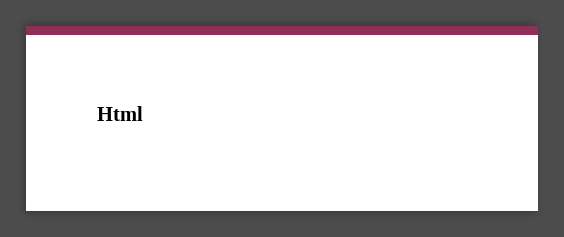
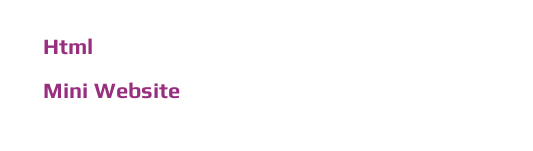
+ Mini Website

